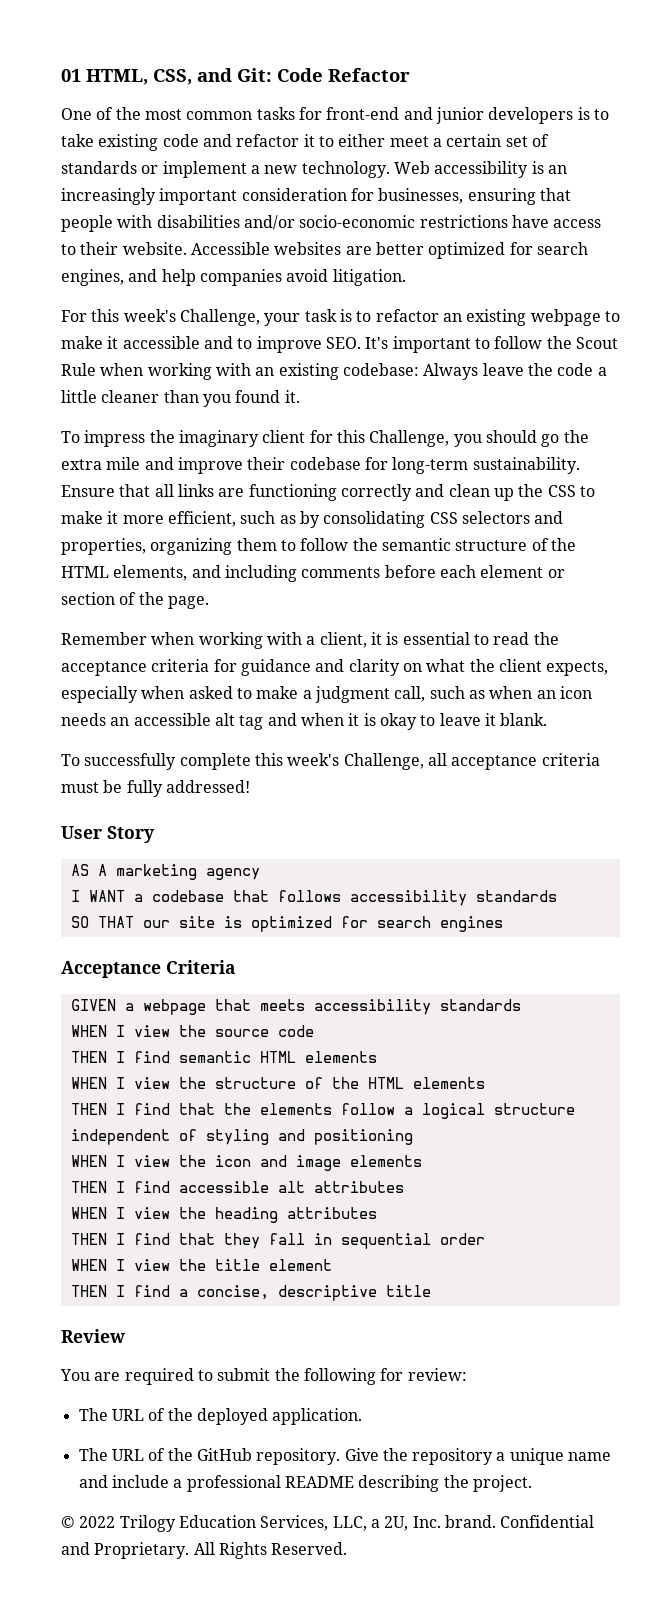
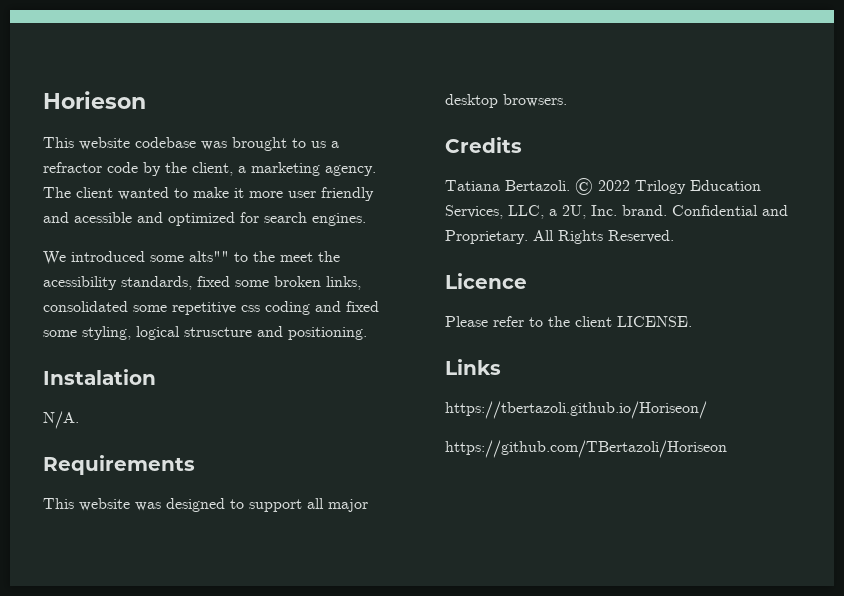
- 01 HTML, CSS, and Git: Code Refactor
- One of the most common tasks for front-end and junior developers is to take existing code and refactor it to either meet a certain set of standards or implement a new technology. Web accessibility is an increasingly important consideration for businesses, ensuring that people with disabilities and/or socio-economic restrictions have access to their website. Accessible websites are better optimized for search engines, and help companies avoid litigation.
- For this week's Challenge, your task is to refactor an existing webpage to make it accessible and to improve SEO. It's important to follow the Scout Rule when working with an existing codebase: Always leave the code a little cleaner than you found it.
- To impress the imaginary client for this Challenge, you should go the extra mile and improve their codebase for long-term sustainability. Ensure that all links are functioning correctly and clean up the CSS to make it more efficient, such as by consolidating CSS selectors and properties, organizing them to follow the semantic structure of the HTML elements, and including comments before each element or section of the page.
- Remember when working with a client, it is essential to read the acceptance criteria for guidance and clarity on what the client expects, especially when asked to make a judgment call, such as when an icon needs an accessible alt tag and when it is okay to leave it blank.
- To successfully complete this week's Challenge, all acceptance criteria must be fully addressed!
- User Story
- AS A marketing agency
- I WANT a codebase that follows accessibility standards
- SO THAT our site is optimized for search engines
- Acceptance Criteria
- GIVEN a webpage that meets accessibility standards
- WHEN I view the source code
- THEN I find semantic HTML elements
- WHEN I view the structure of the HTML elements
- THEN I find that the elements follow a logical structure independent of styling and positioning
- WHEN I view the icon and image elements
- THEN I find accessible alt attributes
- WHEN I view the heading attributes
- THEN I find that they fall in sequential order
- WHEN I view the title element
- THEN I find a concise, descriptive title
- Review
- You are required to submit the following for review:
- The URL of the deployed application.
- The URL of the GitHub repository. Give the repository a unique name and include a professional README describing the project.
- © 2022 Trilogy Education Services, LLC, a 2U, Inc. brand.
+ Horieson
+ This website codebase was brought to us a refractor code by the client, a marketing agency. The client wanted to make it more user friendly and acessible and optimized for search engines.
+ We introduced some alts"" to the meet the acessibility standards, fixed some broken links, consolidated some repetitive css coding and fixed some styling, logical struscture and positioning.
+ Instalation
+ N/A.
+ Requirements
+ This website was designed to support all major desktop browsers.
+ Credits
+ Tatiana Bertazoli. © 2022 Trilogy Education Services, LLC, a 2U, Inc. brand.
+ Licence
+ Please refer to the client LICENSE.
+ Links
+ https://tbertazoli.github.io/Horiseon/
+ https://github.com/TBertazoli/Horiseon

